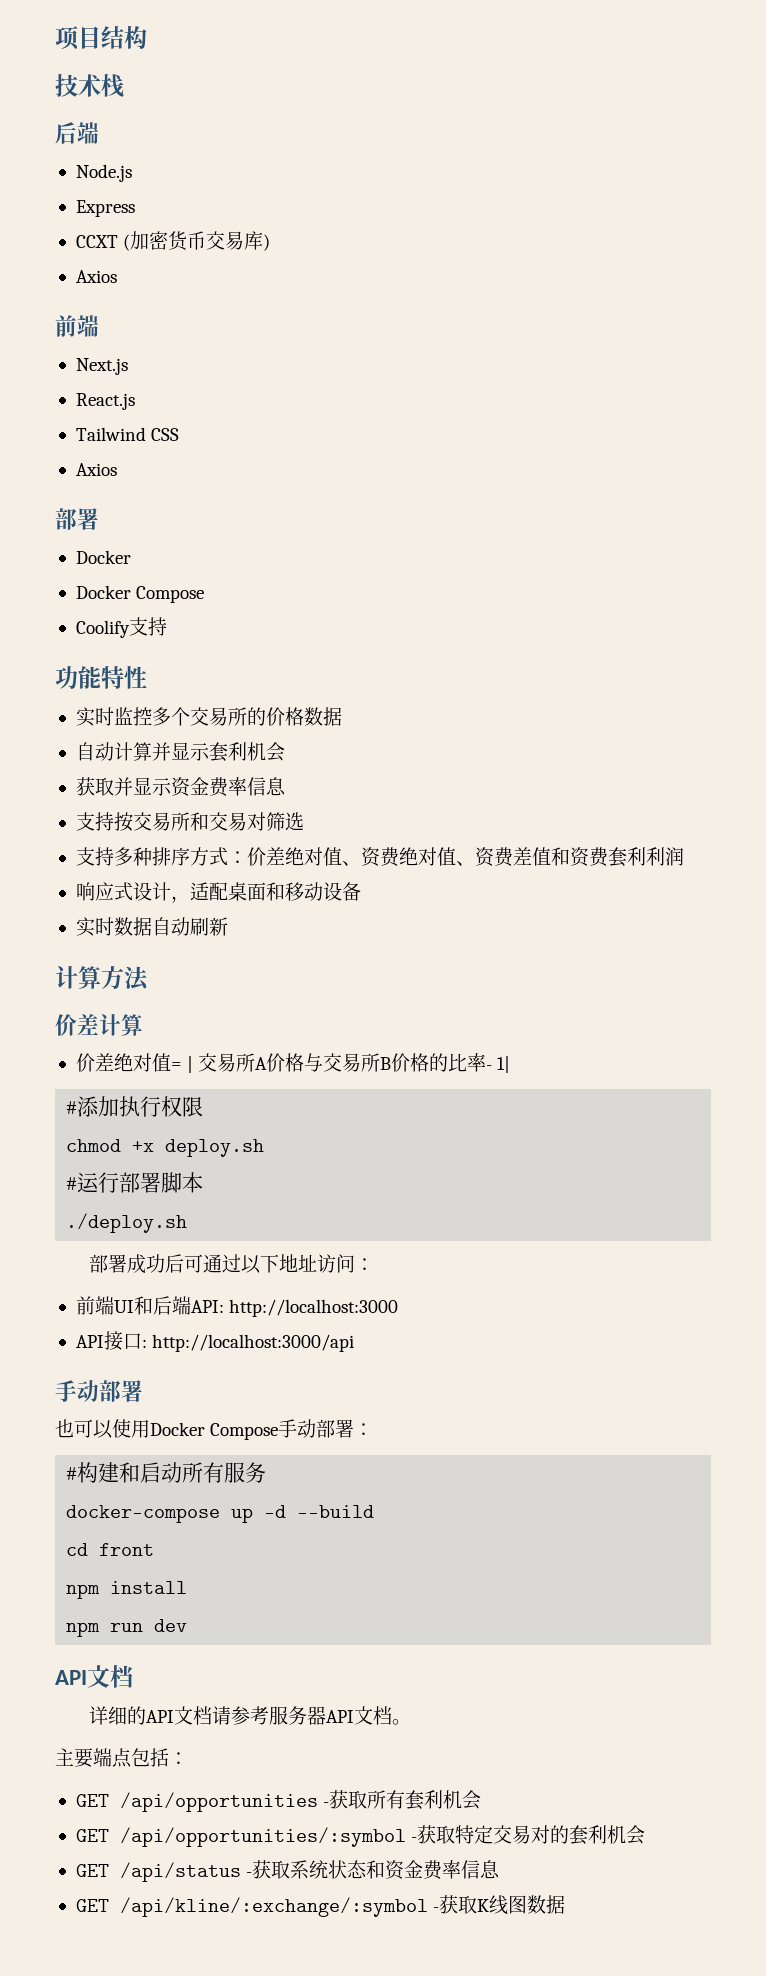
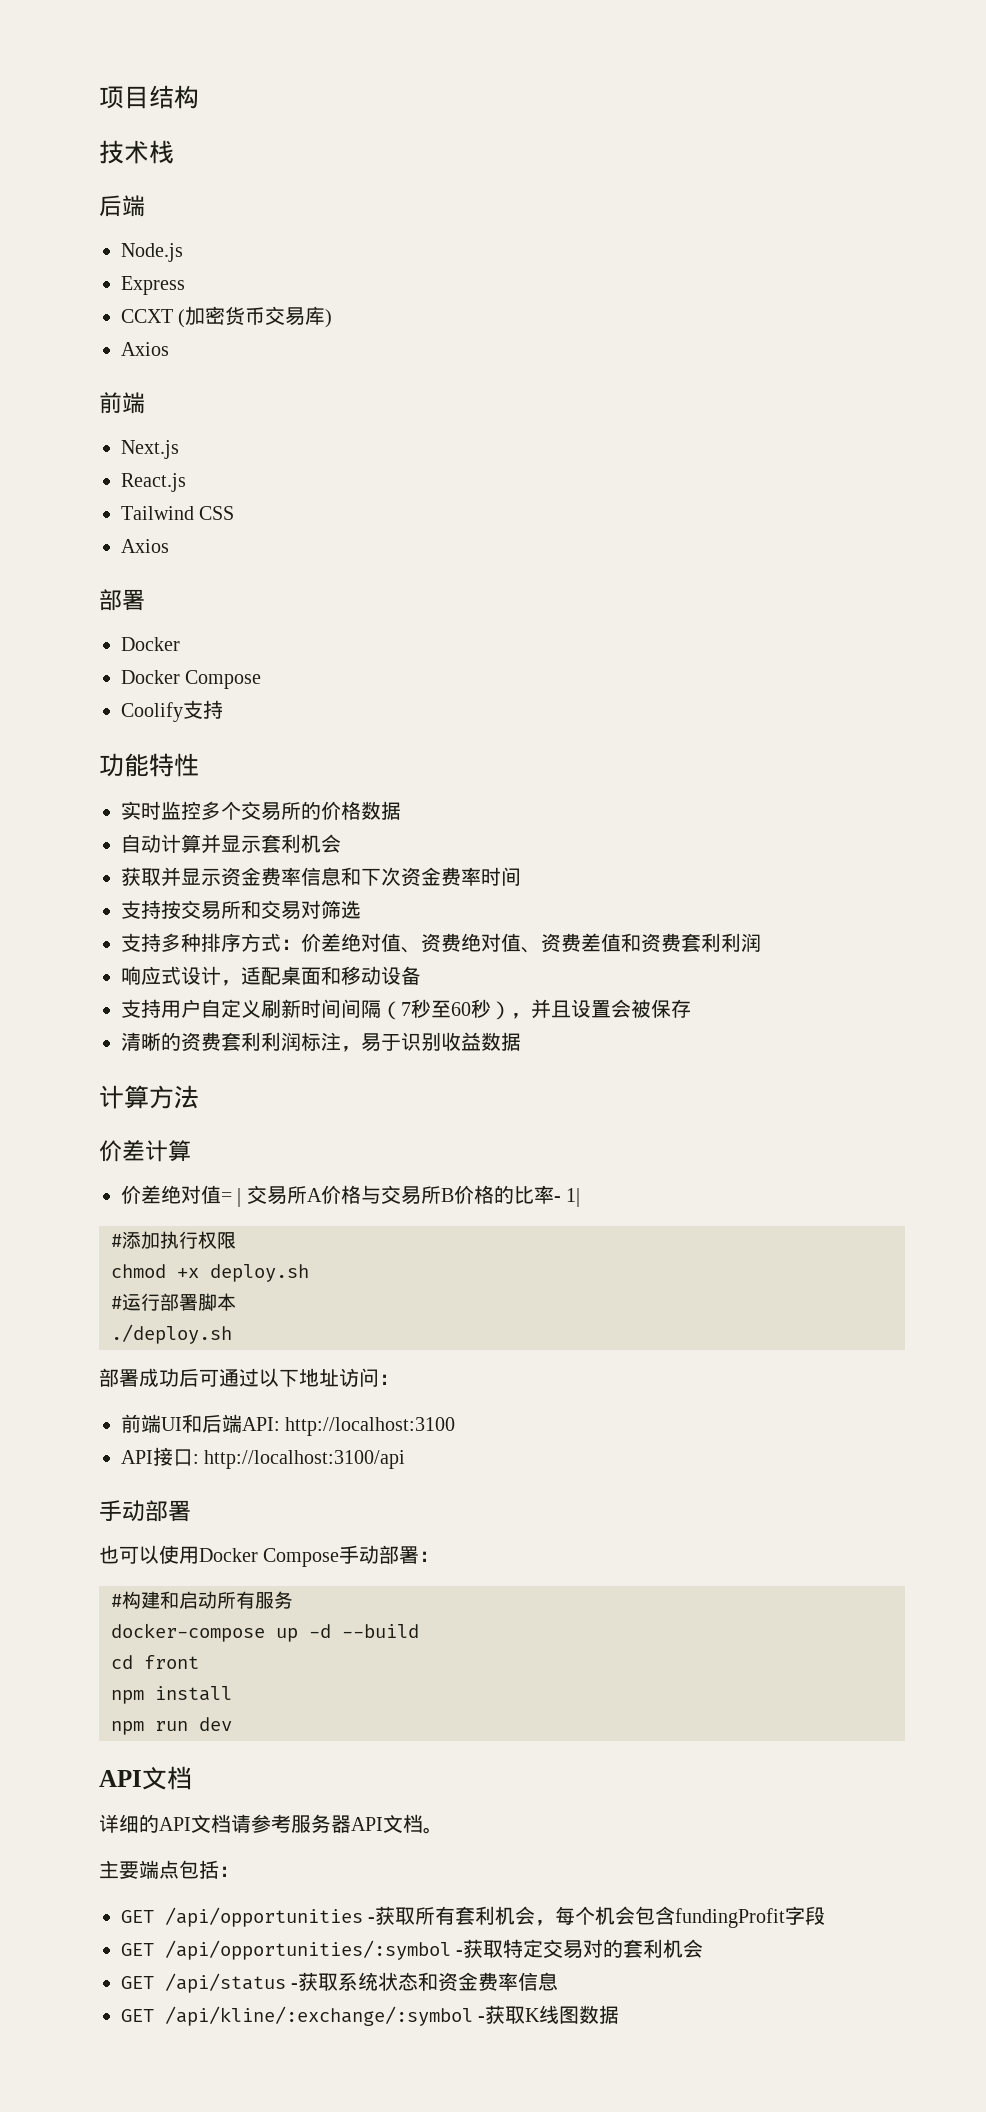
- 获取并显示资金费率信息
+ 获取并显示资金费率信息和下次资金费率时间
- 实时数据自动刷新
+ 支持用户自定义刷新时间间隔（7秒至60秒），并且设置会被保存
+ 清晰的资费套利利润标注，易于识别收益数据
- 前端UI和后端API: http://localhost:3000
+ 前端UI和后端API: http://localhost:3100
- API接口: http://localhost:3000/api
+ API接口: http://localhost:3100/api
- GET /api/opportunities -获取所有套利机会
+ GET /api/opportunities -获取所有套利机会，每个机会包含fundingProfit字段

